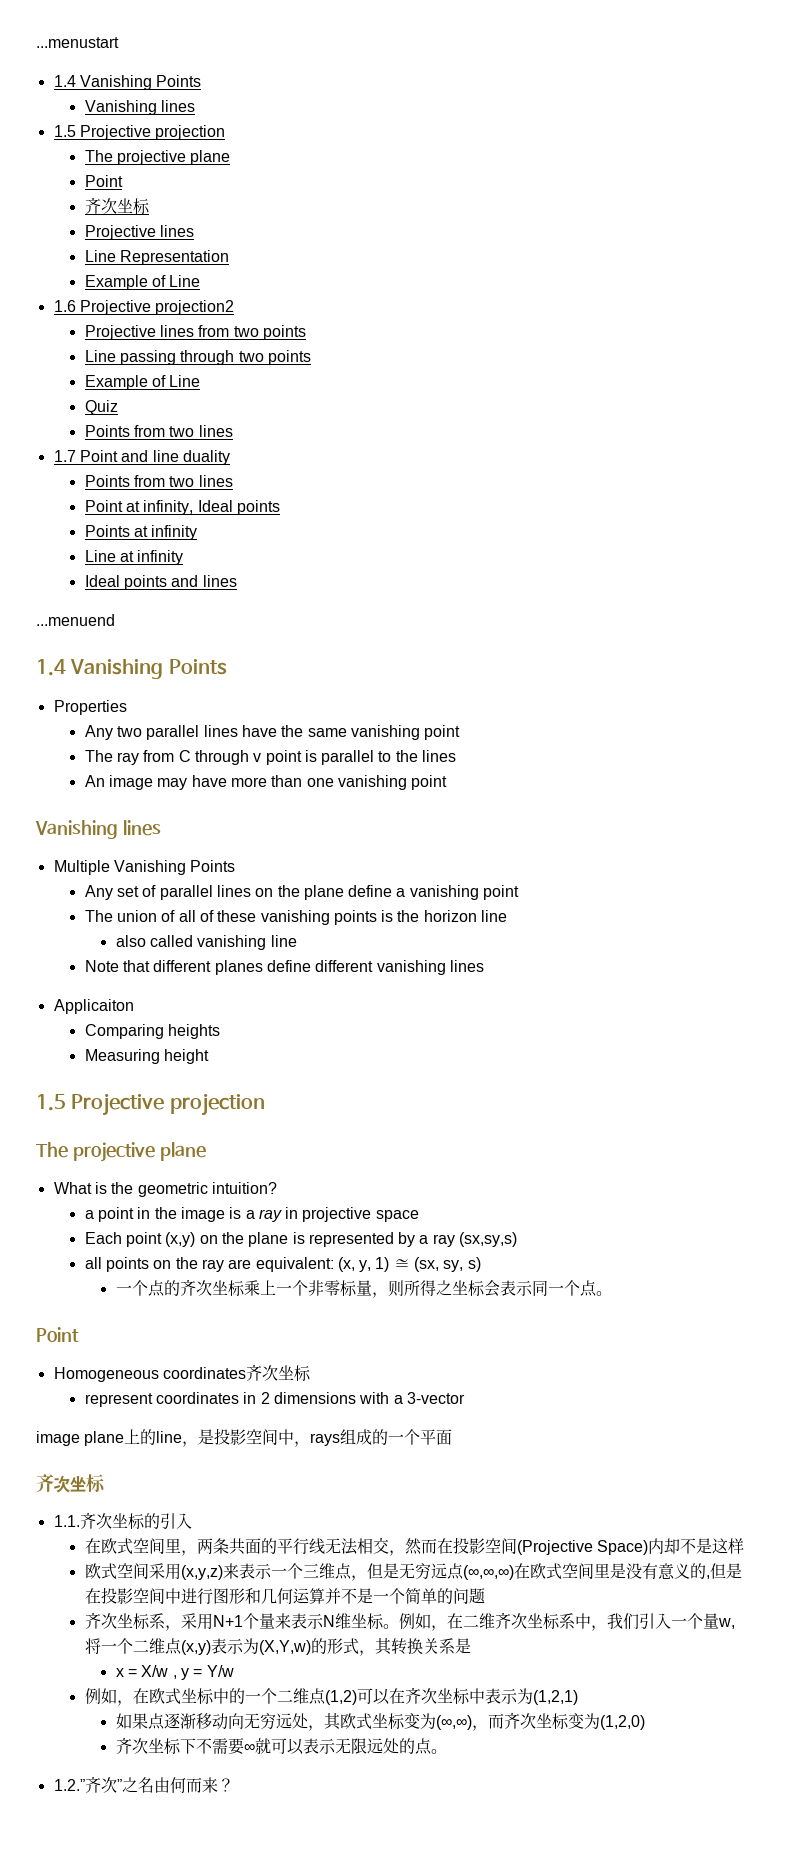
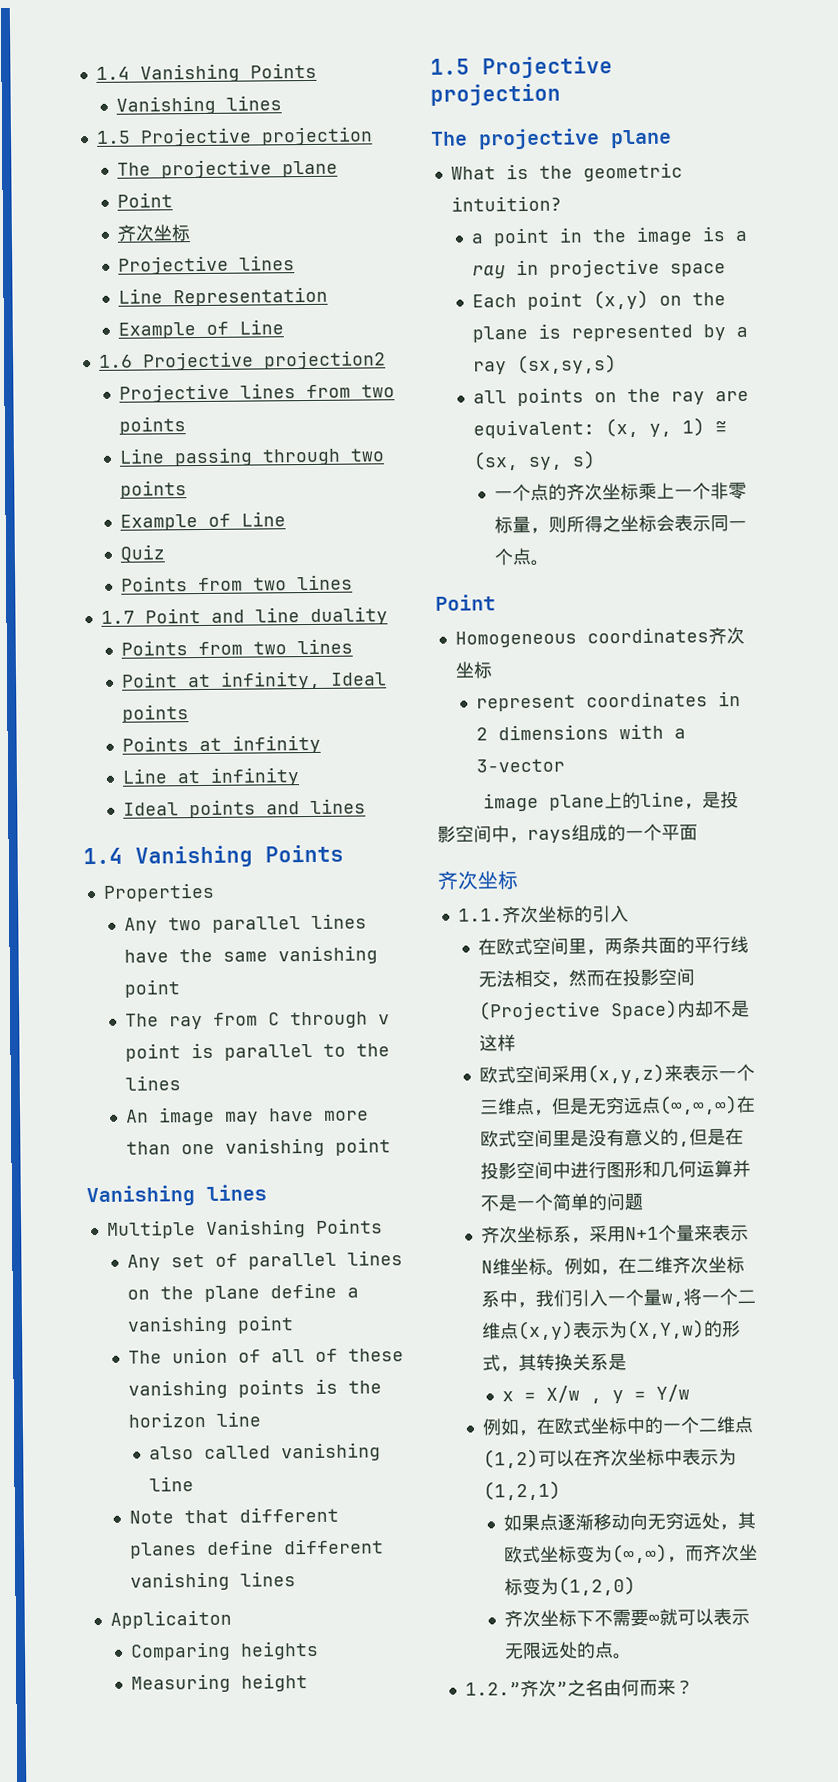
- ...menustart
- ...menuend

